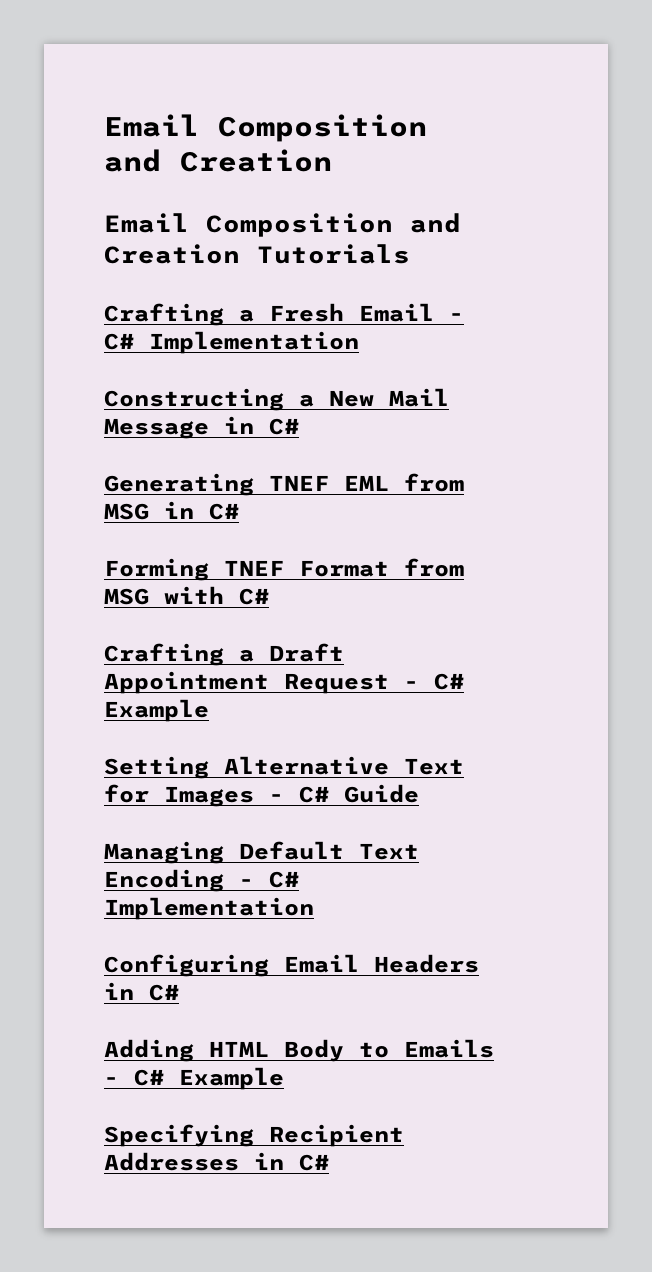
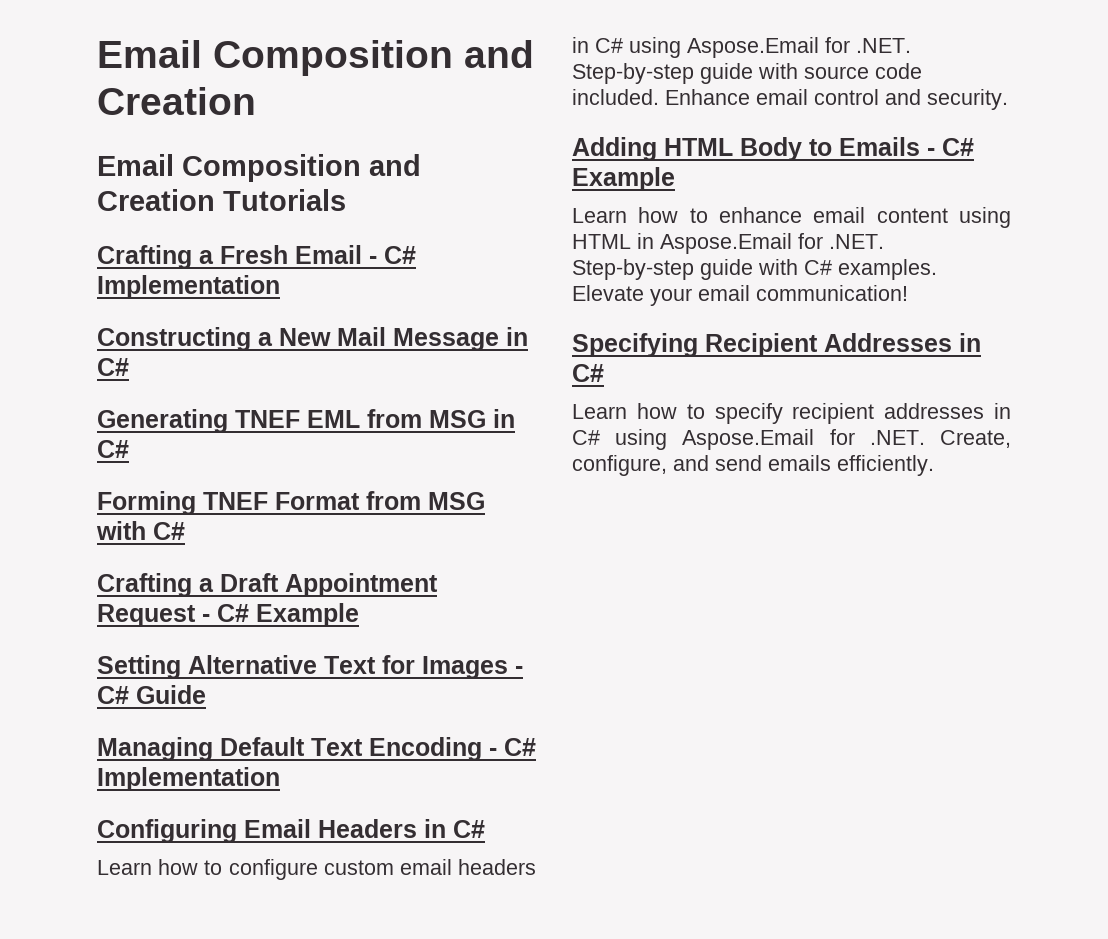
+ Learn how to configure custom email headers in C# using Aspose.Email for .NET. Step-by-step guide with source code included. Enhance email control and security.
+ Learn how to enhance email content using HTML in Aspose.Email for .NET. Step-by-step guide with C# examples. Elevate your email communication!
+ Learn how to specify recipient addresses in C# using Aspose.Email for .NET. Create, configure, and send emails efficiently.

